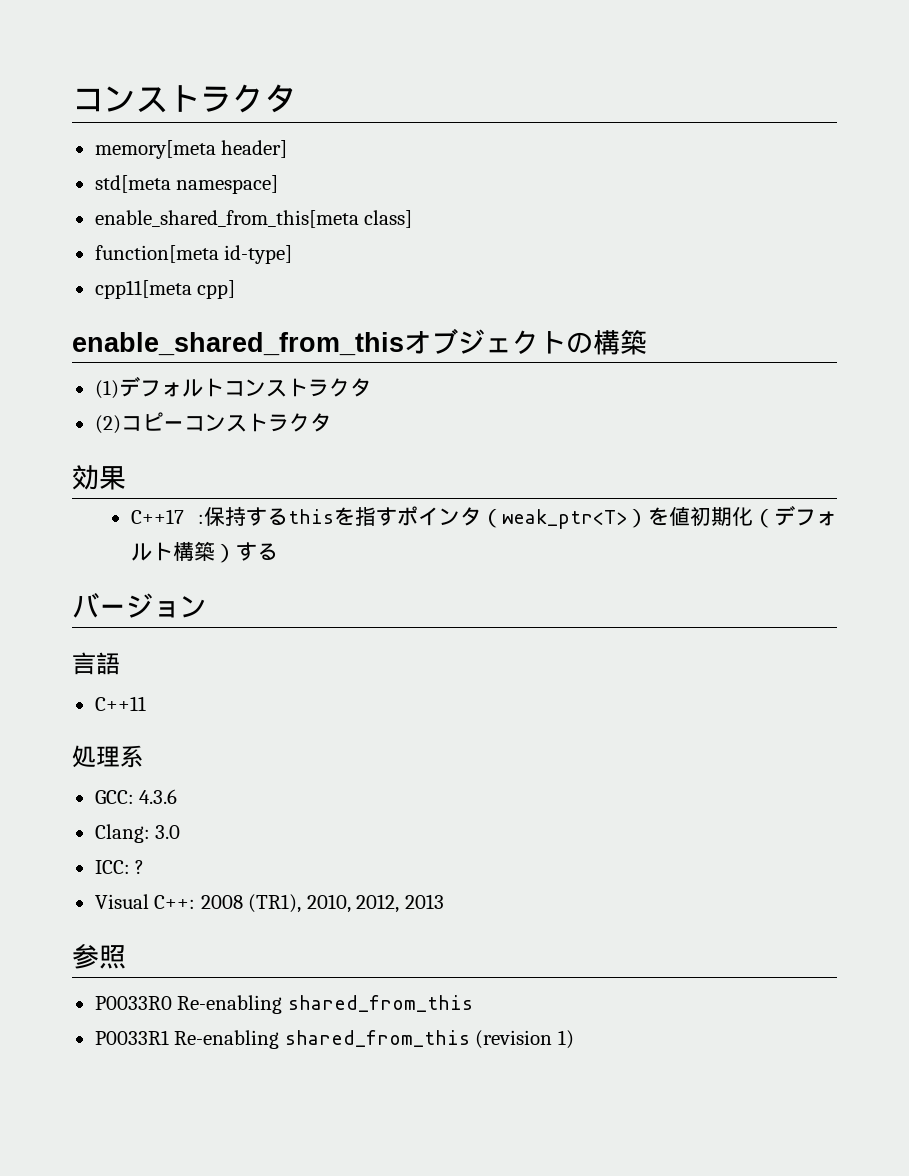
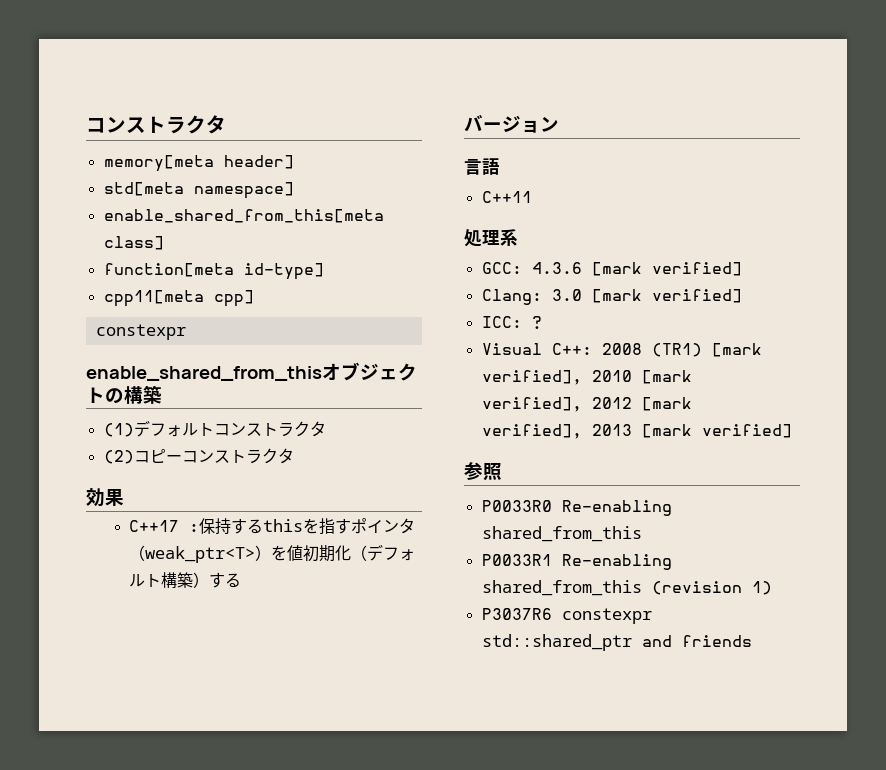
  cpp11[meta cpp]
+ constexpr
- GCC: 4.3.6
+ GCC: 4.3.6 [mark verified]
- Clang: 3.0
+ Clang: 3.0 [mark verified]
- Visual C++: 2008 (TR1), 2010, 2012, 2013
+ Visual C++: 2008 (TR1) [mark verified], 2010 [mark verified], 2012 [mark verified], 2013 [mark verified]
+ P3037R6 constexpr std::shared_ptr and friends

